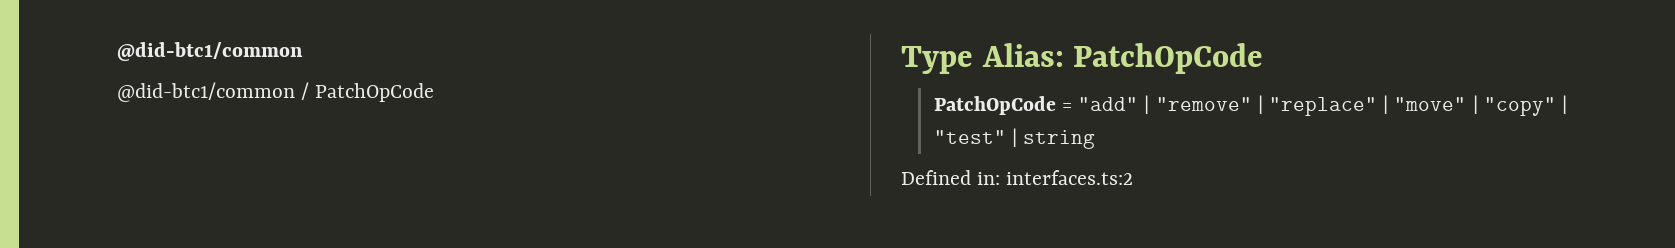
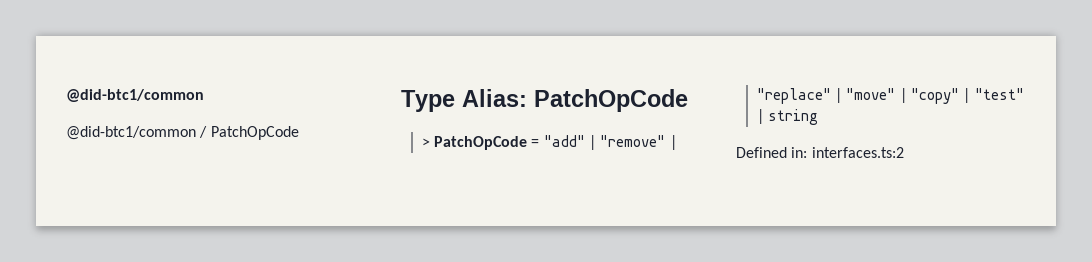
- PatchOpCode = "add" | "remove" | "replace" | "move" | "copy" | "test" | string
+ > PatchOpCode = "add" | "remove" | "replace" | "move" | "copy" | "test" | string

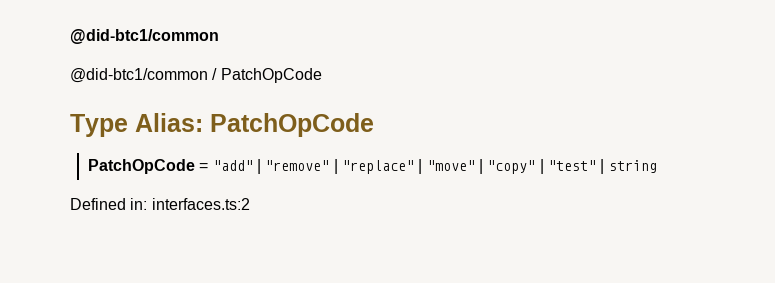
- > PatchOpCode = "add" | "remove" | "replace" | "move" | "copy" | "test" | string
+ PatchOpCode = "add" | "remove" | "replace" | "move" | "copy" | "test" | string

